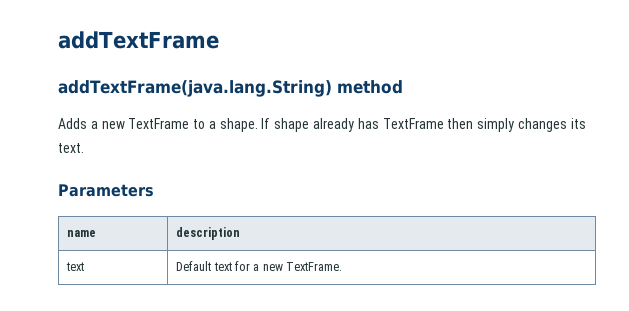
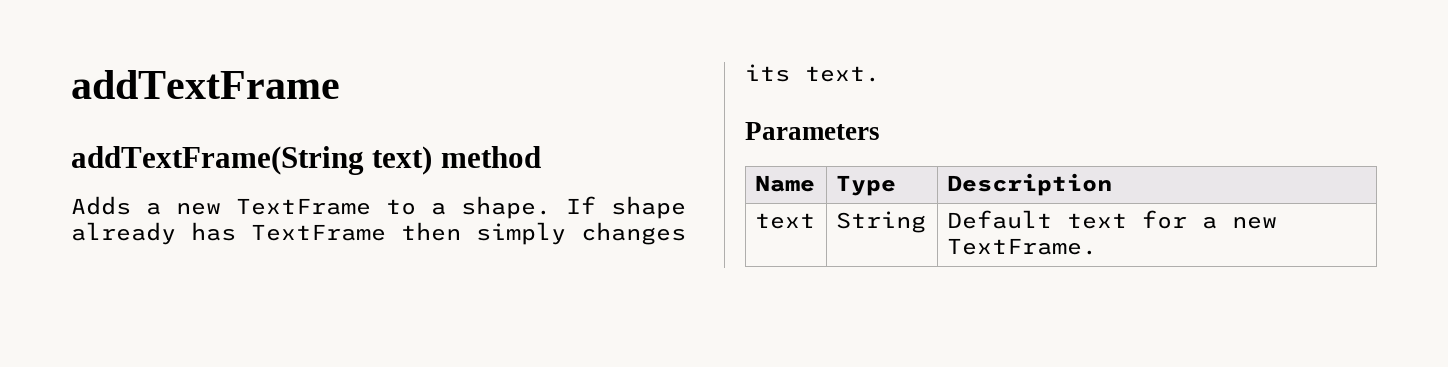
- addTextFrame(java.lang.String) method
+ addTextFrame(String text) method
- name | description
- text | Default text for a new TextFrame.
+ Name | Type | Description
+ text | String | Default text for a new TextFrame.

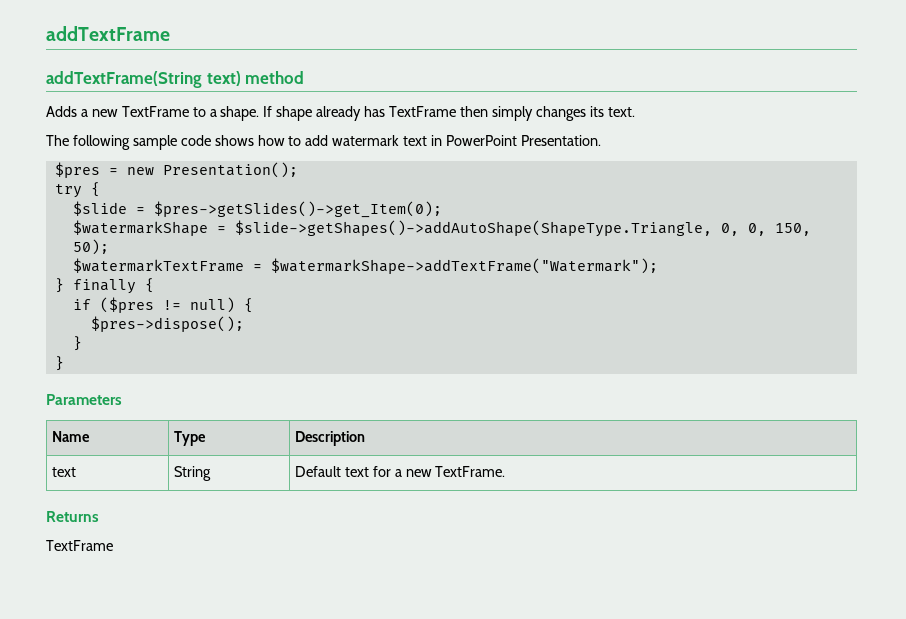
+ The following sample code shows how to add watermark text in PowerPoint Presentation.
+ $pres = new Presentation();
+ try {
+ $slide = $pres->getSlides()->get_Item(0);
+ $watermarkShape = $slide->getShapes()->addAutoShape(ShapeType.Triangle, 0, 0, 150, 50);
+ $watermarkTextFrame = $watermarkShape->addTextFrame("Watermark");
+ } finally {
+ if ($pres != null) {
+ $pres->dispose();
+ }
+ }
+ Returns
+ TextFrame

